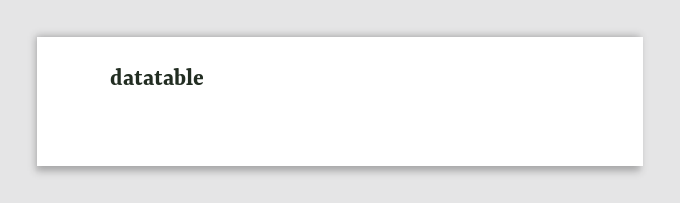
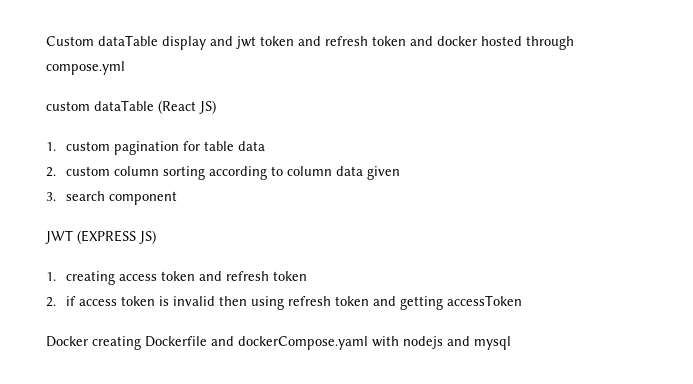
- datatable
+ Custom dataTable display and jwt token and refresh token and docker hosted through compose.yml
+ custom dataTable (React JS)
+ 1. custom pagination for table data
+ 2. custom column sorting according to column data given
+ 3. search component
+ JWT (EXPRESS JS)
+ 1. creating access token and refresh token
+ 2. if access token is invalid then using refresh token and getting accessToken
+ Docker creating Dockerfile and dockerCompose.yaml with nodejs and mysql

